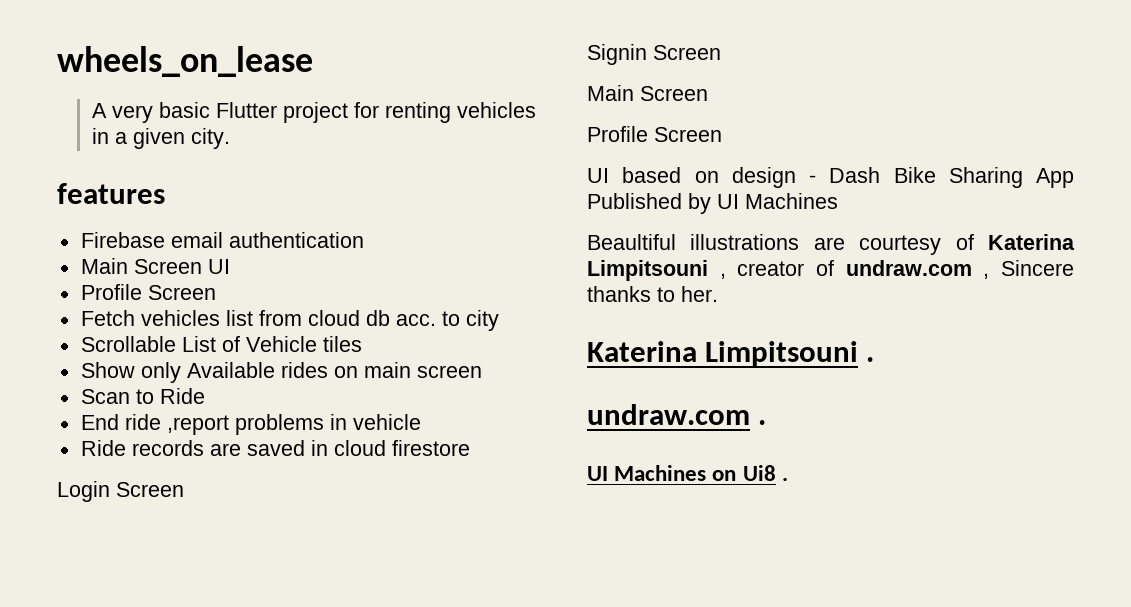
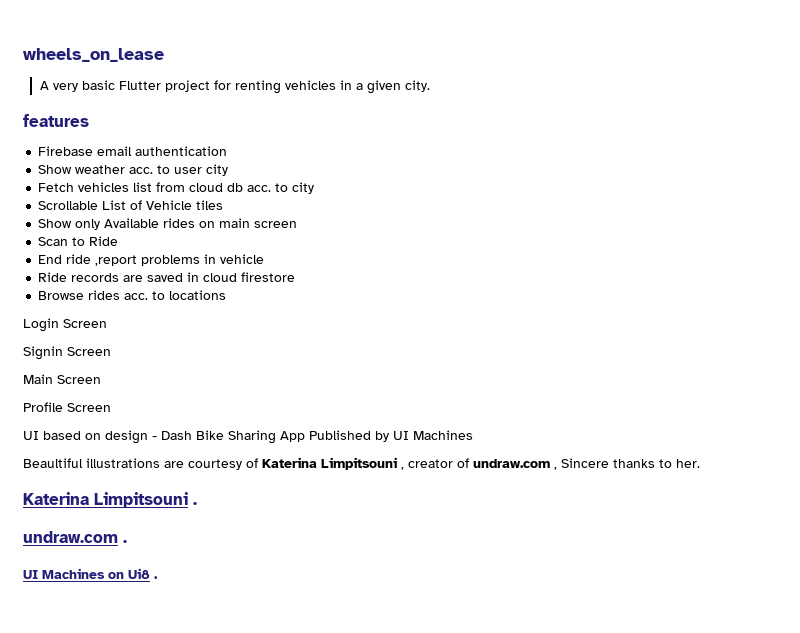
- Main Screen UI
- Profile Screen
+ Show weather acc. to user city
+ Browse rides acc. to locations

